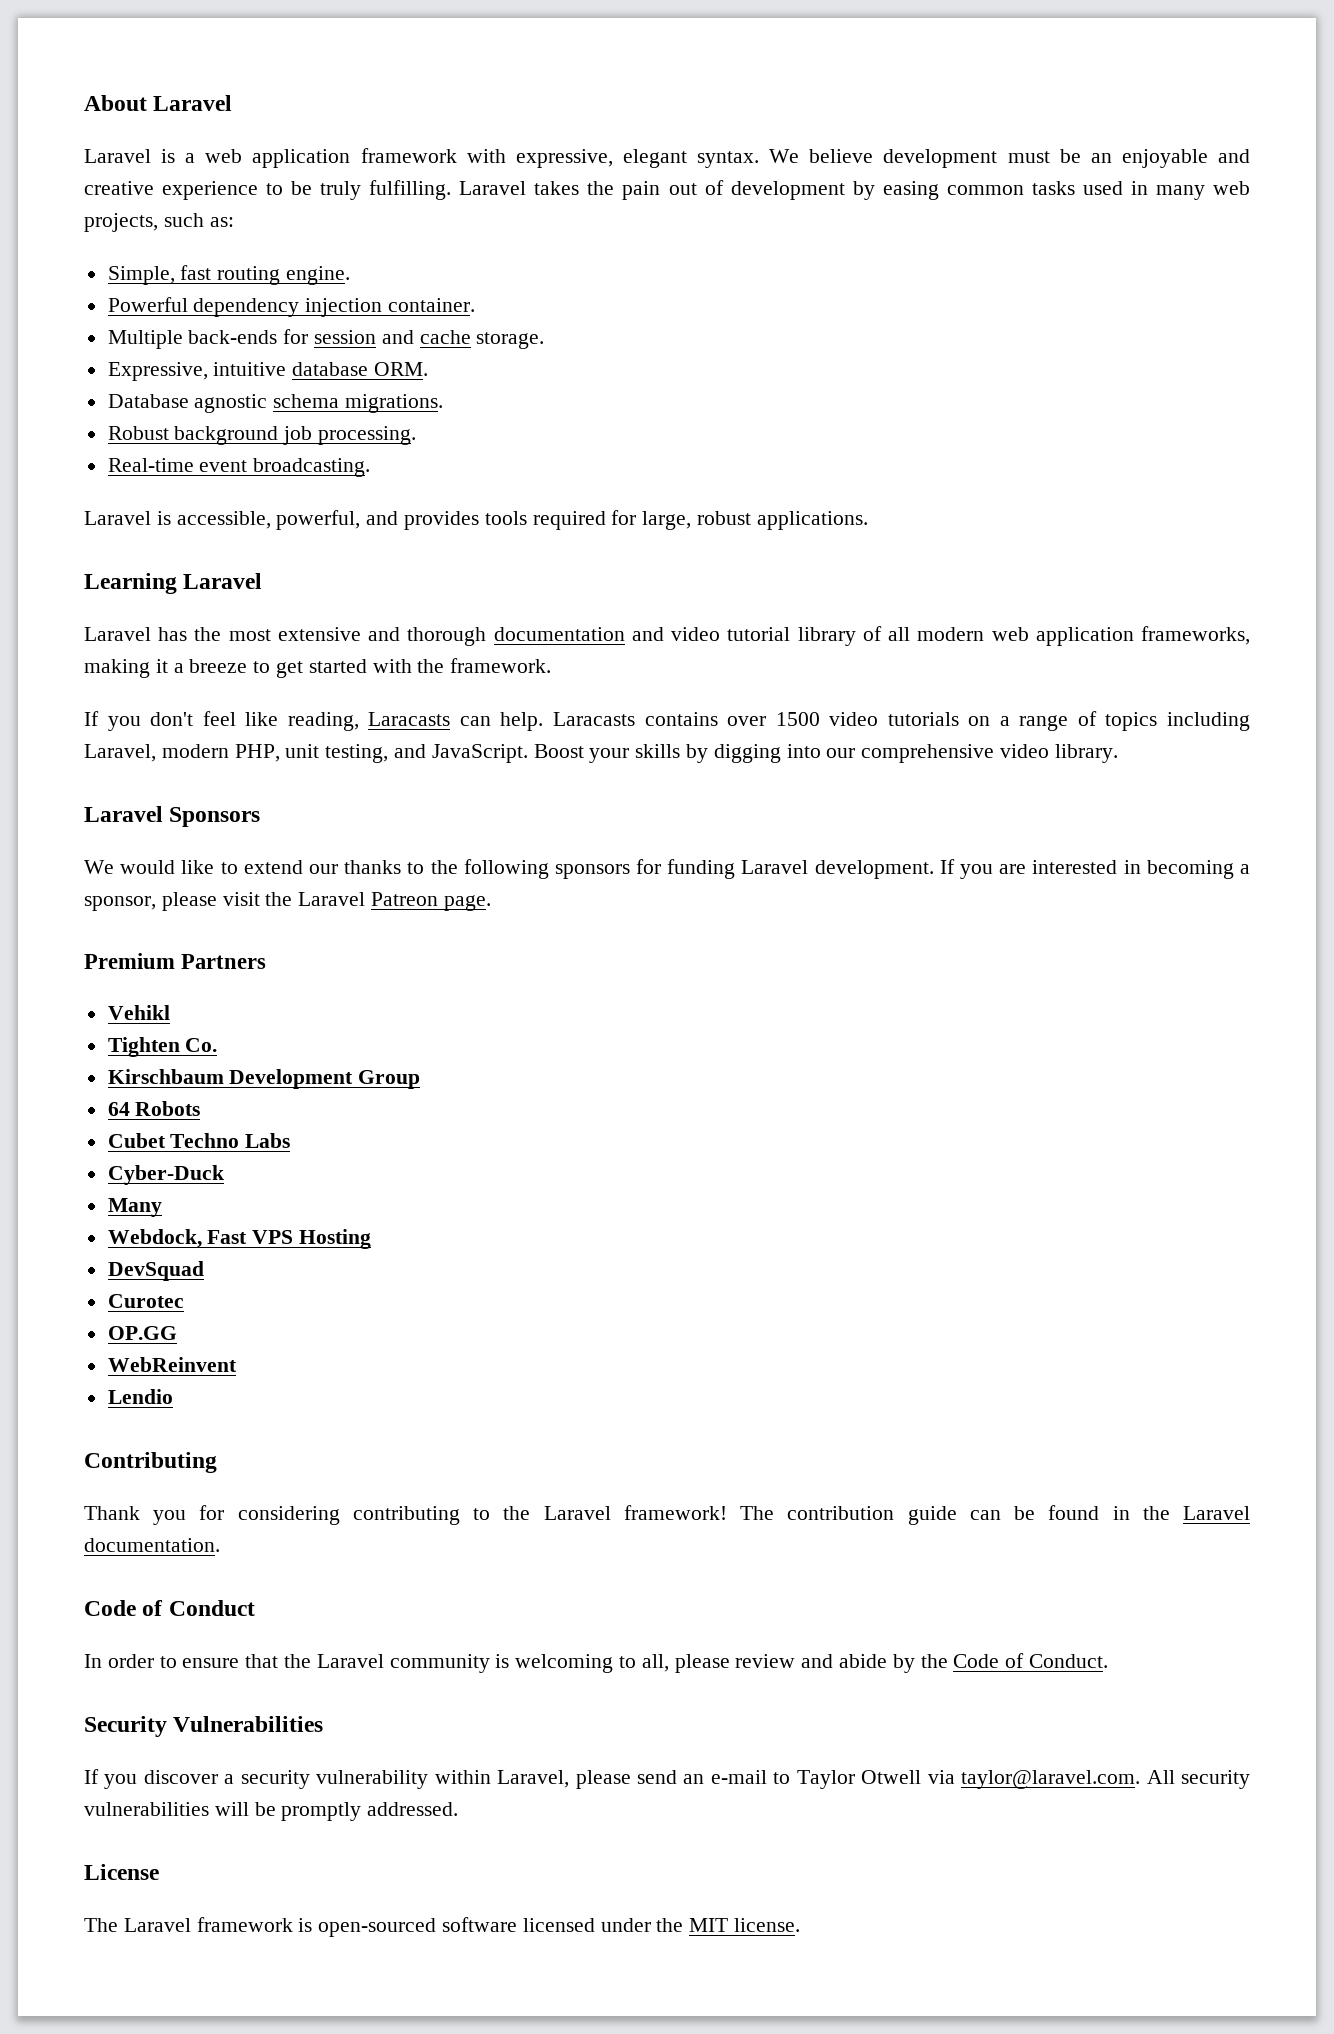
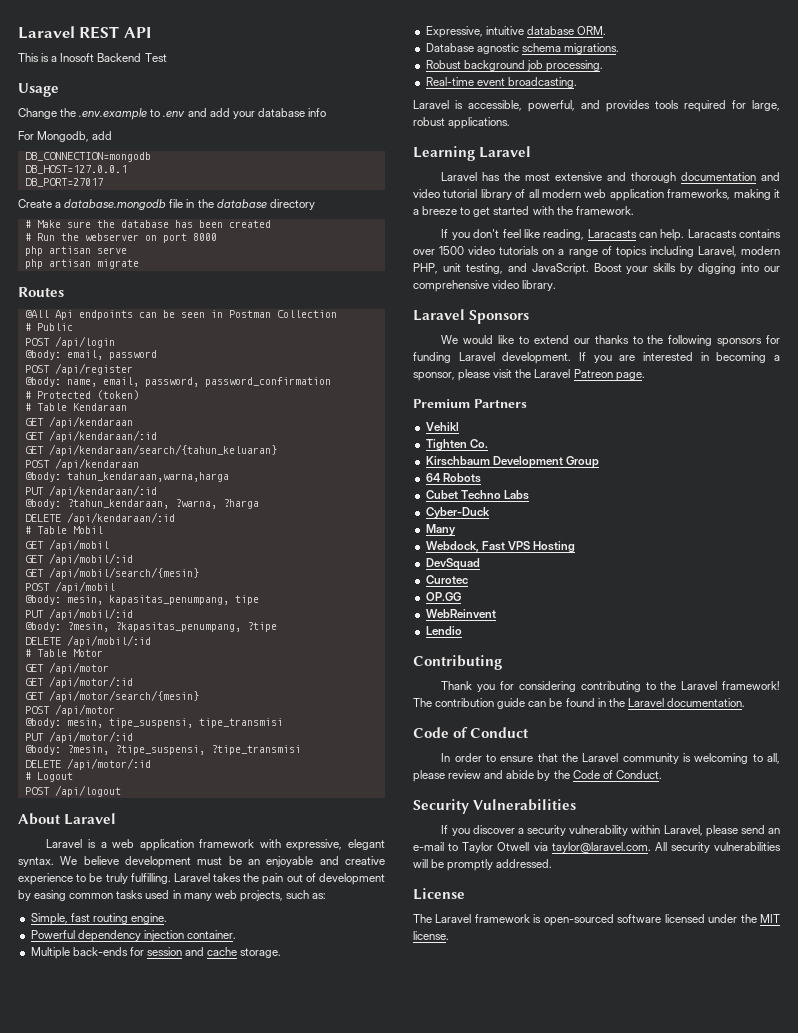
+ Laravel REST API
+ This is a Inosoft Backend Test
+ Usage
+ Change the .env.example to .env and add your database info
+ For Mongodb, add
+ DB_CONNECTION=mongodb
+ DB_HOST=127.0.0.1
+ DB_PORT=27017
+ Create a database.mongodb file in the database directory
+ # Make sure the database has been created
+ # Run the webserver on port 8000
+ php artisan serve
+ php artisan migrate
+ Routes
+ @All Api endpoints can be seen in Postman Collection
+ # Public
+ POST /api/login
+ @body: email, password
+ POST /api/register
+ @body: name, email, password, password_confirmation
+ # Protected (token)
+ # Table Kendaraan
+ GET /api/kendaraan
+ GET /api/kendaraan/:id
+ GET /api/kendaraan/search/{tahun_keluaran}
+ POST /api/kendaraan
+ @body: tahun_kendaraan,warna,harga
+ PUT /api/kendaraan/:id
+ @body: ?tahun_kendaraan, ?warna, ?harga
+ DELETE /api/kendaraan/:id
+ # Table Mobil
+ GET /api/mobil
+ GET /api/mobil/:id
+ GET /api/mobil/search/{mesin}
+ POST /api/mobil
+ @body: mesin, kapasitas_penumpang, tipe
+ PUT /api/mobil/:id
+ @body: ?mesin, ?kapasitas_penumpang, ?tipe
+ DELETE /api/mobil/:id
+ # Table Motor
+ GET /api/motor
+ GET /api/motor/:id
+ GET /api/motor/search/{mesin}
+ POST /api/motor
+ @body: mesin, tipe_suspensi, tipe_transmisi
+ PUT /api/motor/:id
+ @body: ?mesin, ?tipe_suspensi, ?tipe_transmisi
+ DELETE /api/motor/:id
+ # Logout
+ POST /api/logout

